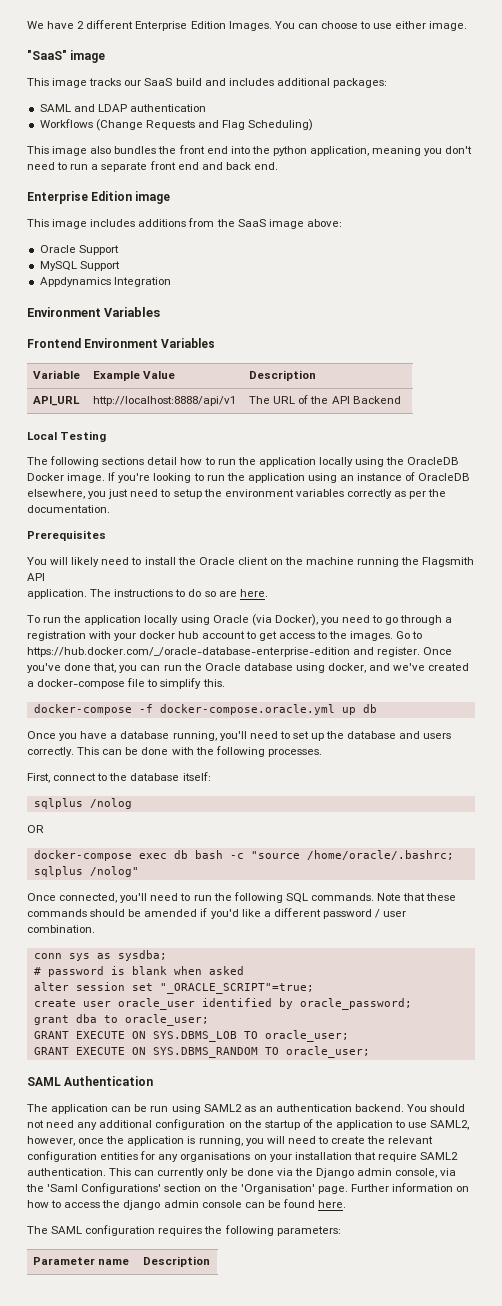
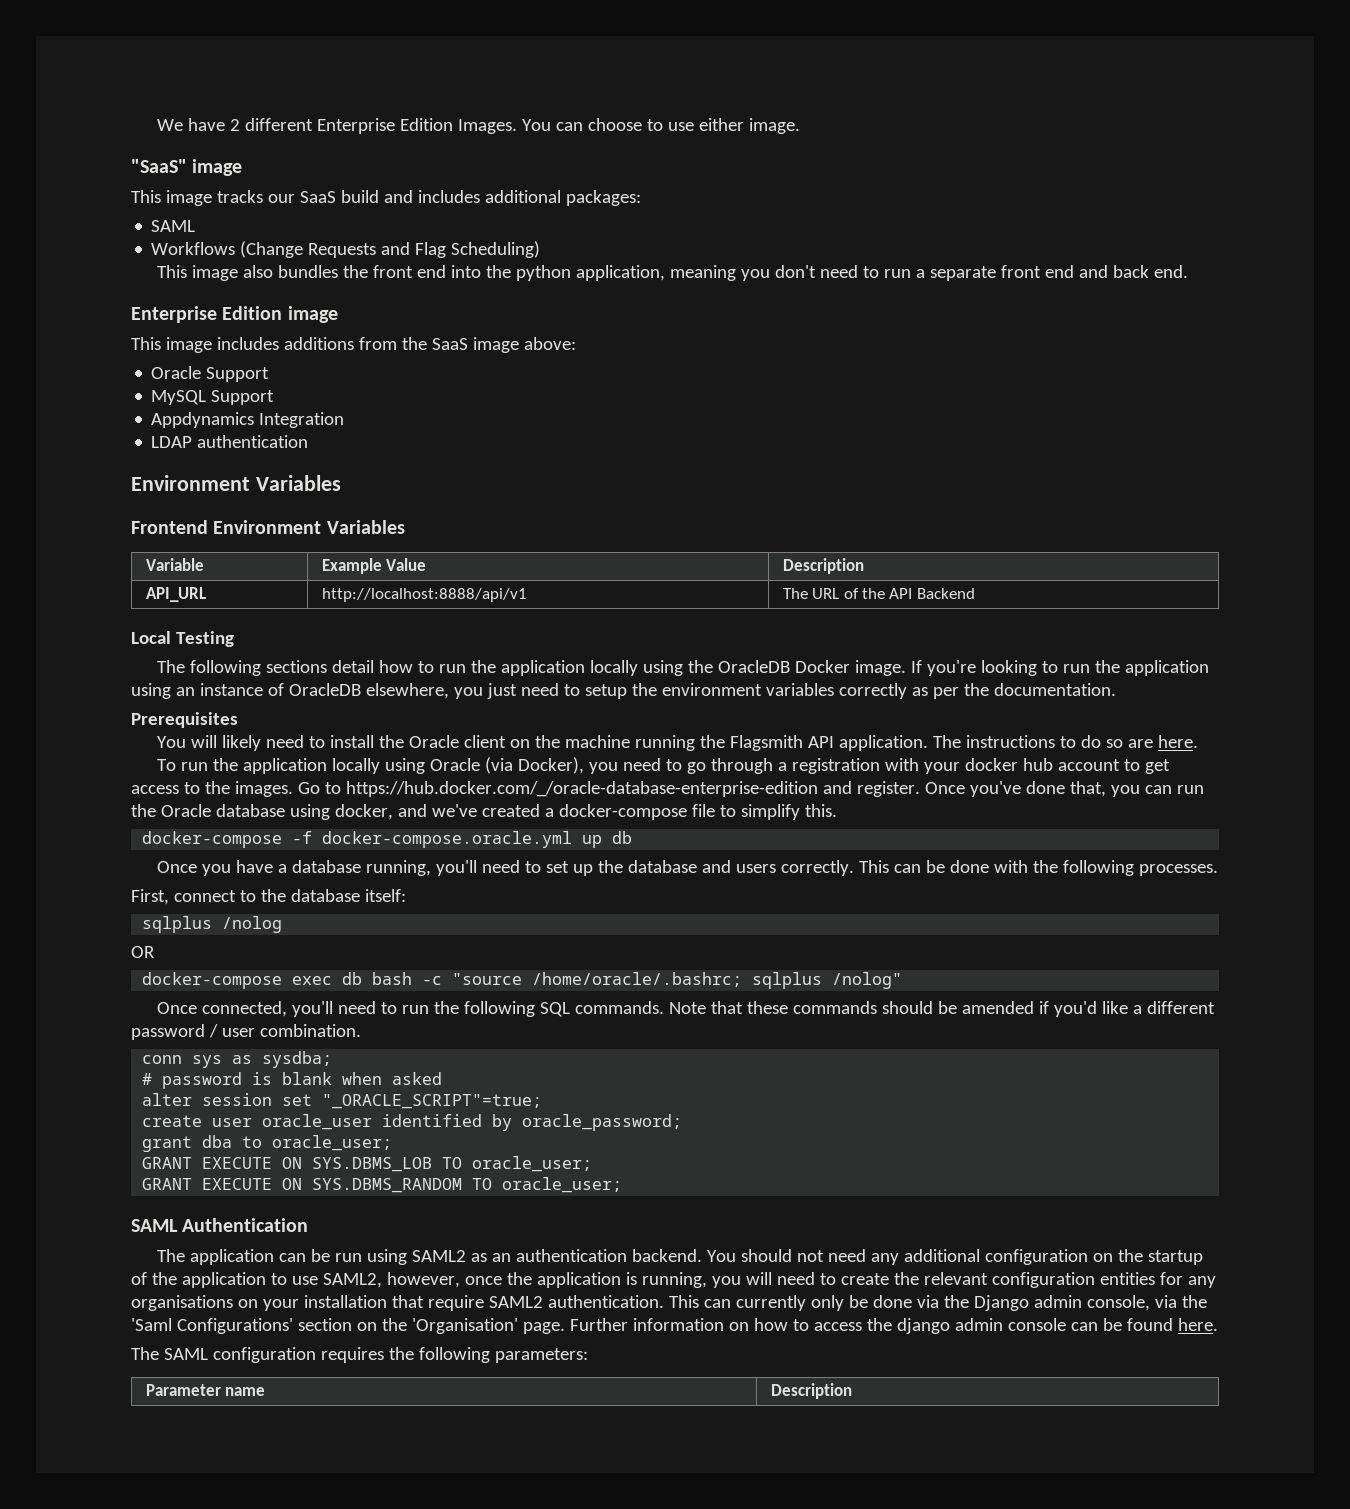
  This image tracks our SaaS build and includes additional packages:
- SAML and LDAP authentication
+ SAML
+ LDAP authentication
- You will likely need to install the Oracle client on the machine running the Flagsmith API
- application.
+ You will likely need to install the Oracle client on the machine running the Flagsmith API application.

